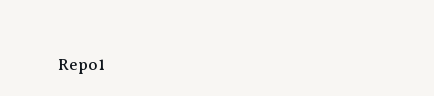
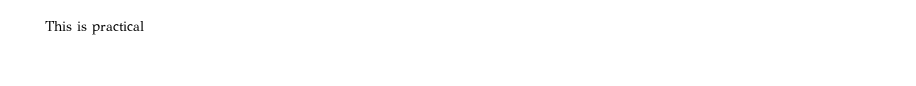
- Repo1
+ This is practical

